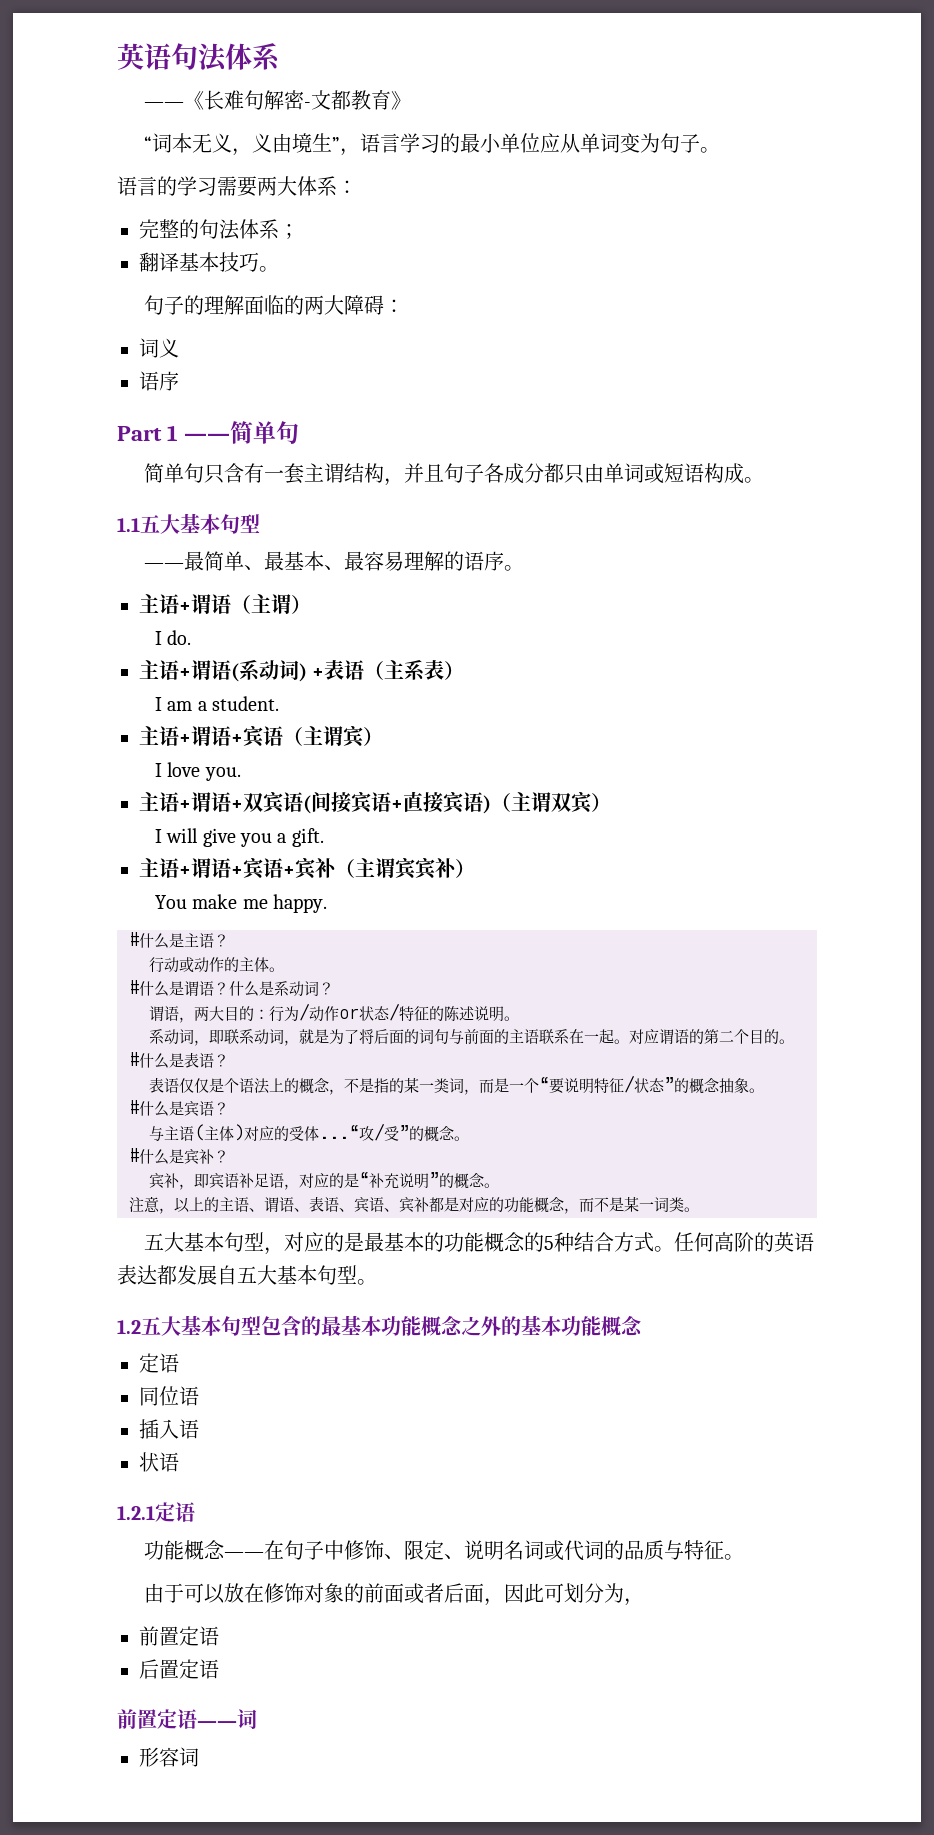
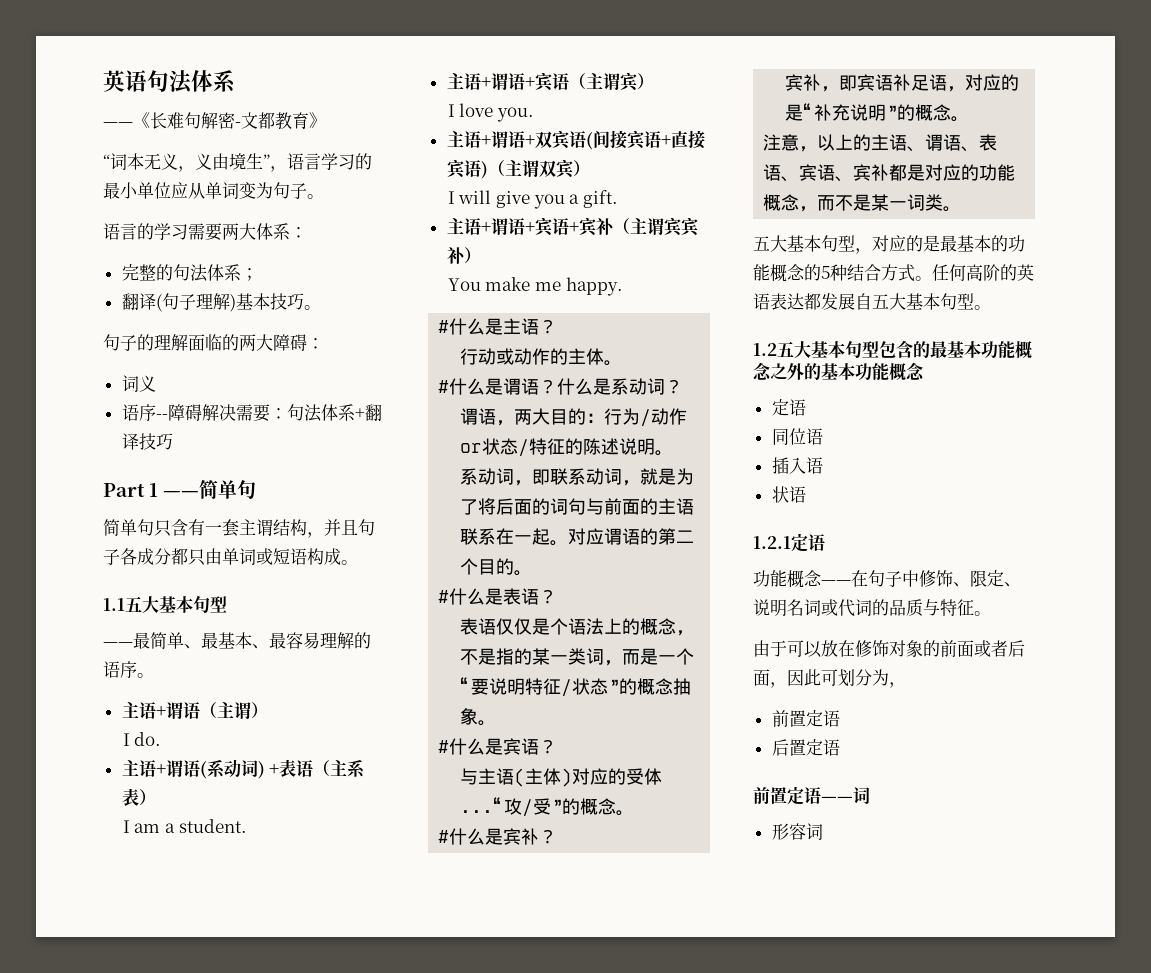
- 翻译基本技巧。
+ 翻译(句子理解)基本技巧。
  词义
- 语序
+ 语序--障碍解决需要：句法体系+翻译技巧

